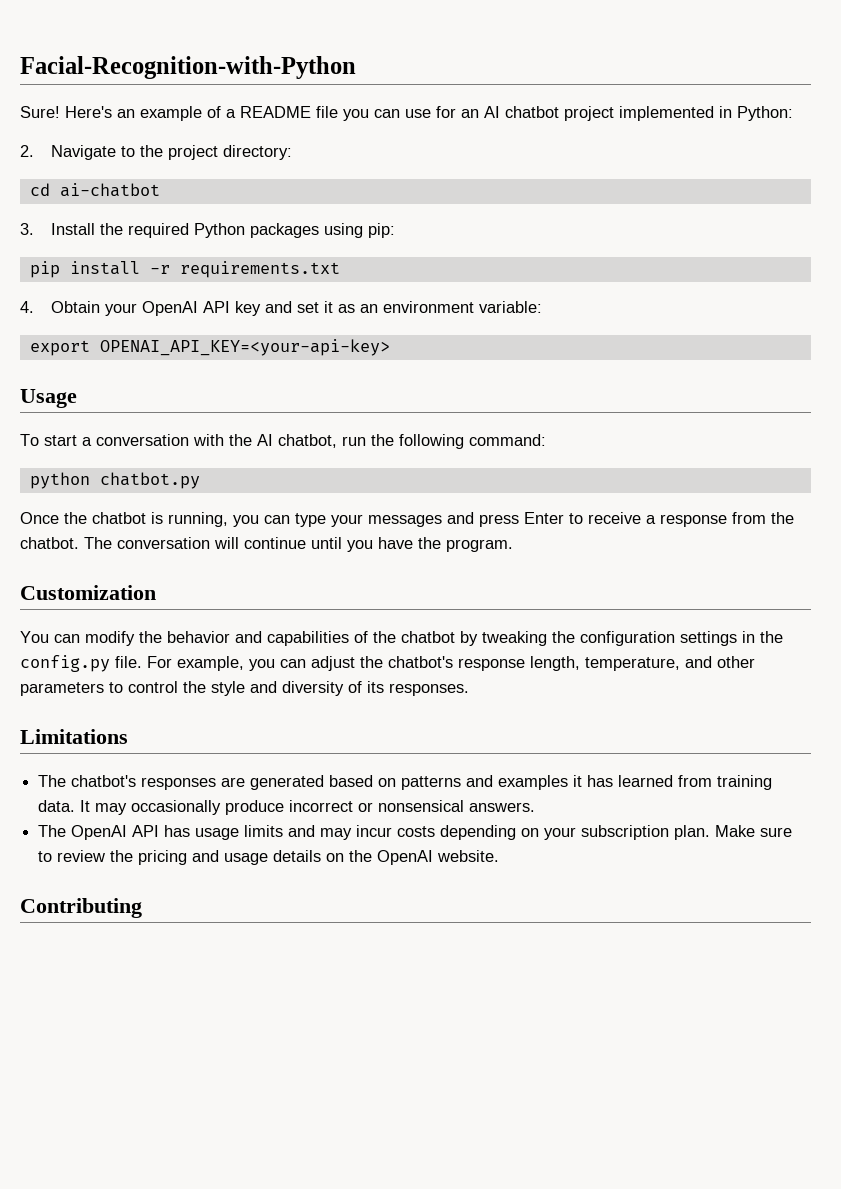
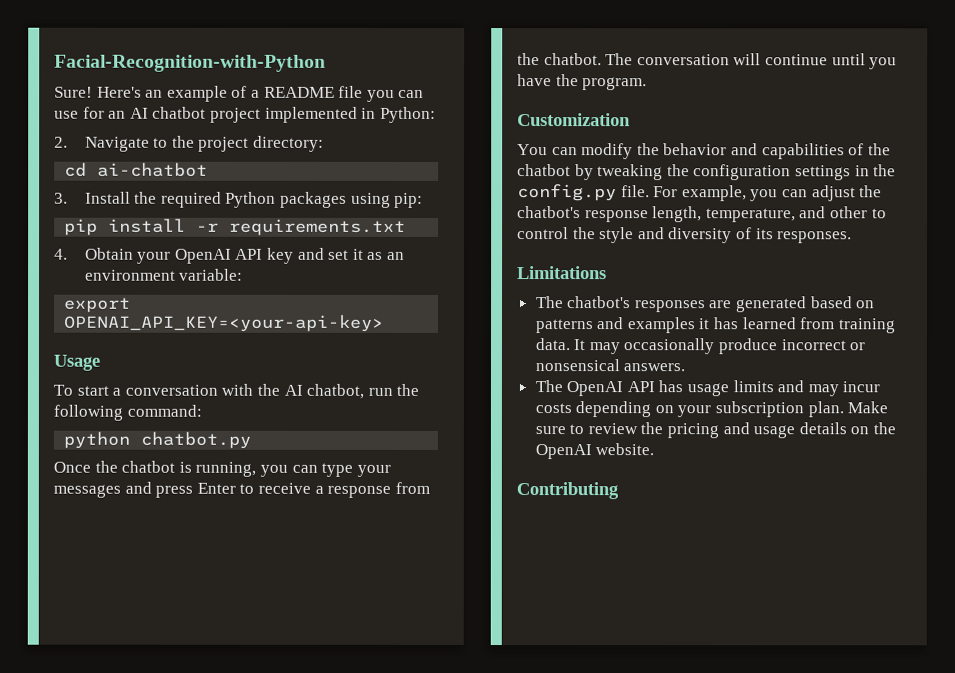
- For example, you can adjust the chatbot's response length, temperature, and other parameters to control the style and diversity of its responses.
+ For example, you can adjust the chatbot's response length, temperature, and other to control the style and diversity of its responses.

